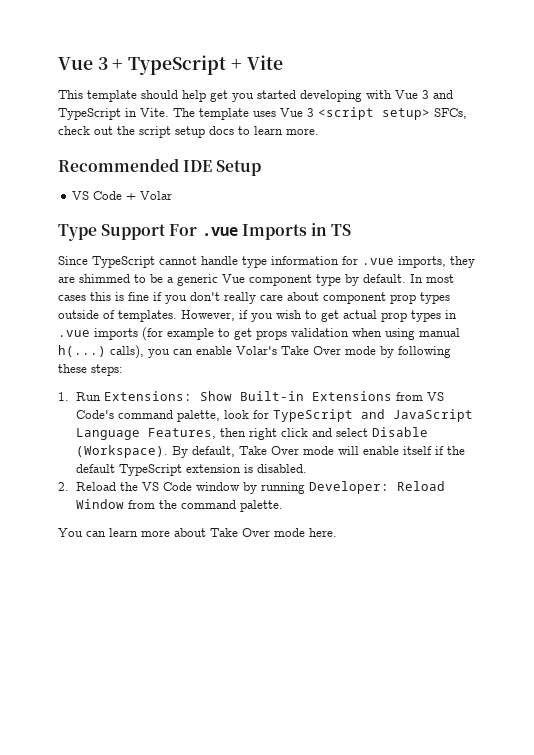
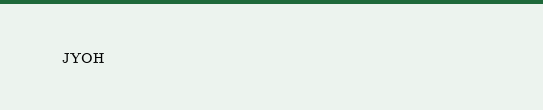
- Vue 3 + TypeScript + Vite
- This template should help get you started developing with Vue 3 and TypeScript in Vite. The template uses Vue 3 <script setup> SFCs, check out the script setup docs to learn more.
- Recommended IDE Setup
- VS Code + Volar
- Type Support For .vue Imports in TS
- Since TypeScript cannot handle type information for .vue imports, they are shimmed to be a generic Vue component type by default. In most cases this is fine if you don't really care about component prop types outside of templates. However, if you wish to get actual prop types in .vue imports (for example to get props validation when using manual h(...) calls), you can enable Volar's Take Over mode by following these steps:
- 1. Run Extensions: Show Built-in Extensions from VS Code's command palette, look for TypeScript and JavaScript Language Features, then right click and select Disable (Workspace). By default, Take Over mode will enable itself if the default TypeScript extension is disabled.
- 2. Reload the VS Code window by running Developer: Reload Window from the command palette.
- You can learn more about Take Over mode here.
+ JYOH

